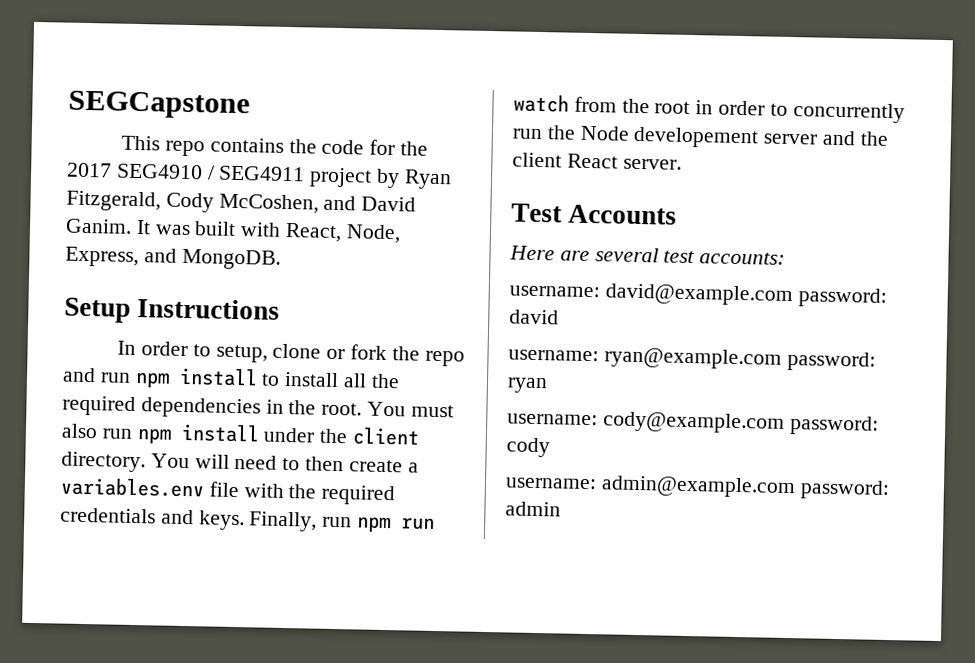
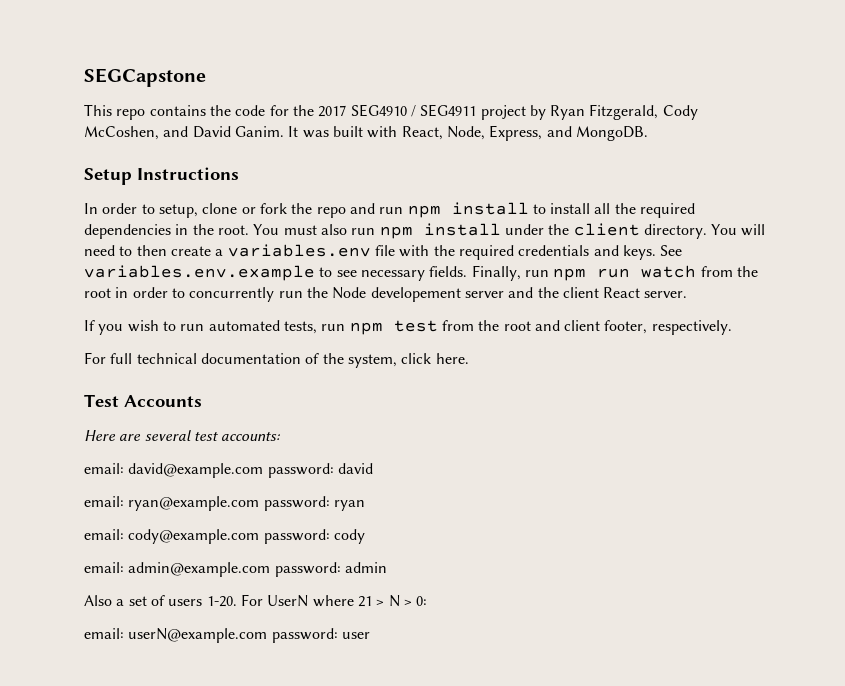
+ See variables.env.example to see necessary fields.
+ If you wish to run automated tests, run npm test from the root and client footer, respectively.
+ For full technical documentation of the system, click here.
- username: david@example.com password: david
+ email: david@example.com password: david
- username: ryan@example.com password: ryan
+ email: ryan@example.com password: ryan
- username: cody@example.com password: cody
+ email: cody@example.com password: cody
- username: admin@example.com password: admin
+ email: admin@example.com password: admin
+ Also a set of users 1-20. For UserN where 21 > N > 0:
+ email: userN@example.com password: user

